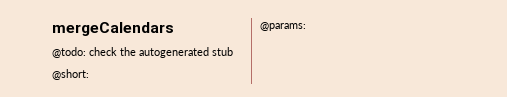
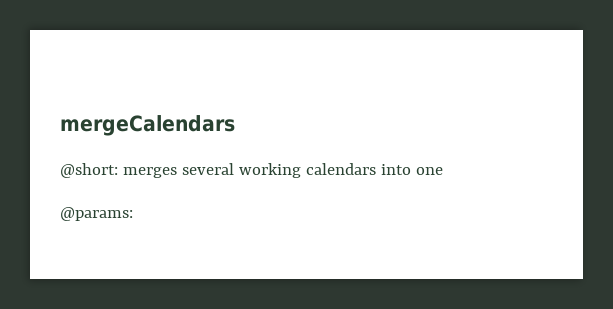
- @todo: check the autogenerated stub
- @short:
+ @short: merges several working calendars into one

